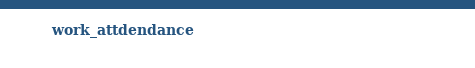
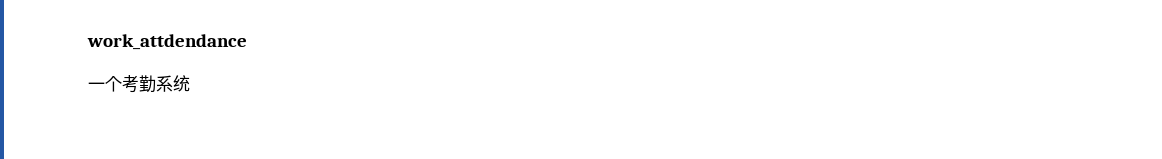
+ 一个考勤系统

